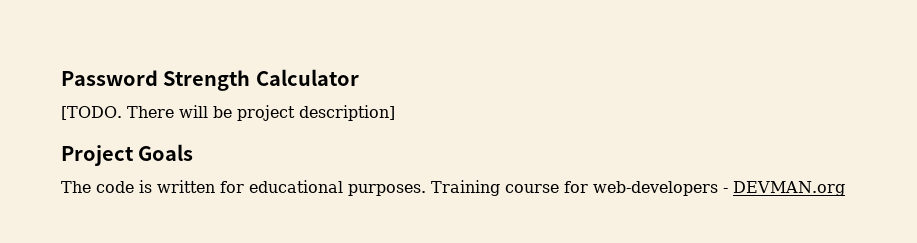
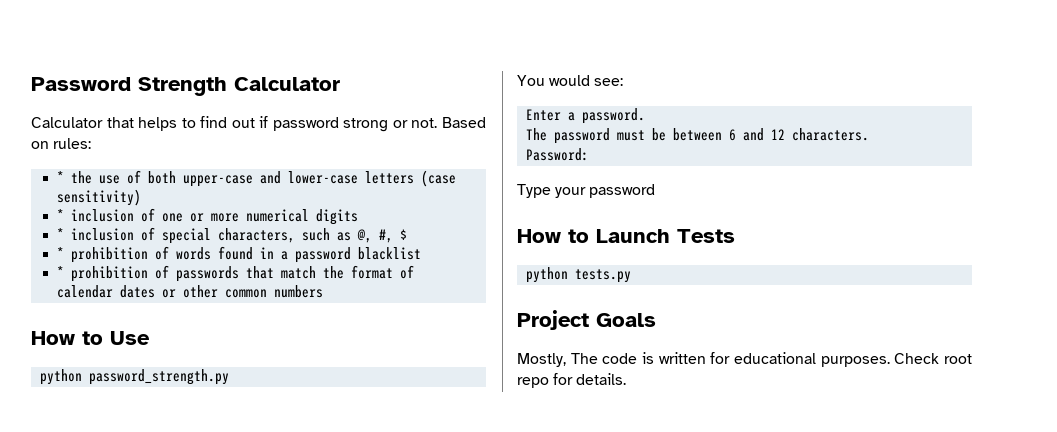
- [TODO. There will be project description]
+ Calculator that helps to find out if password strong or not. Based on rules:
+ * the use of both upper-case and lower-case letters (case sensitivity)
+ * inclusion of one or more numerical digits
+ * inclusion of special characters, such as @, #, $
+ * prohibition of words found in a password blacklist
+ * prohibition of passwords that match the format of calendar dates or other common numbers
+ How to Use
+ python password_strength.py
+ You would see:
+ Enter a password.
+ The password must be between 6 and 12 characters.
+ Password:
+ Type your password
+ How to Launch Tests
+ python tests.py
- The code is written for educational purposes.
+ Mostly, The code is written for educational purposes.
- Training course for web-developers - DEVMAN.org
+ Check root repo for details.

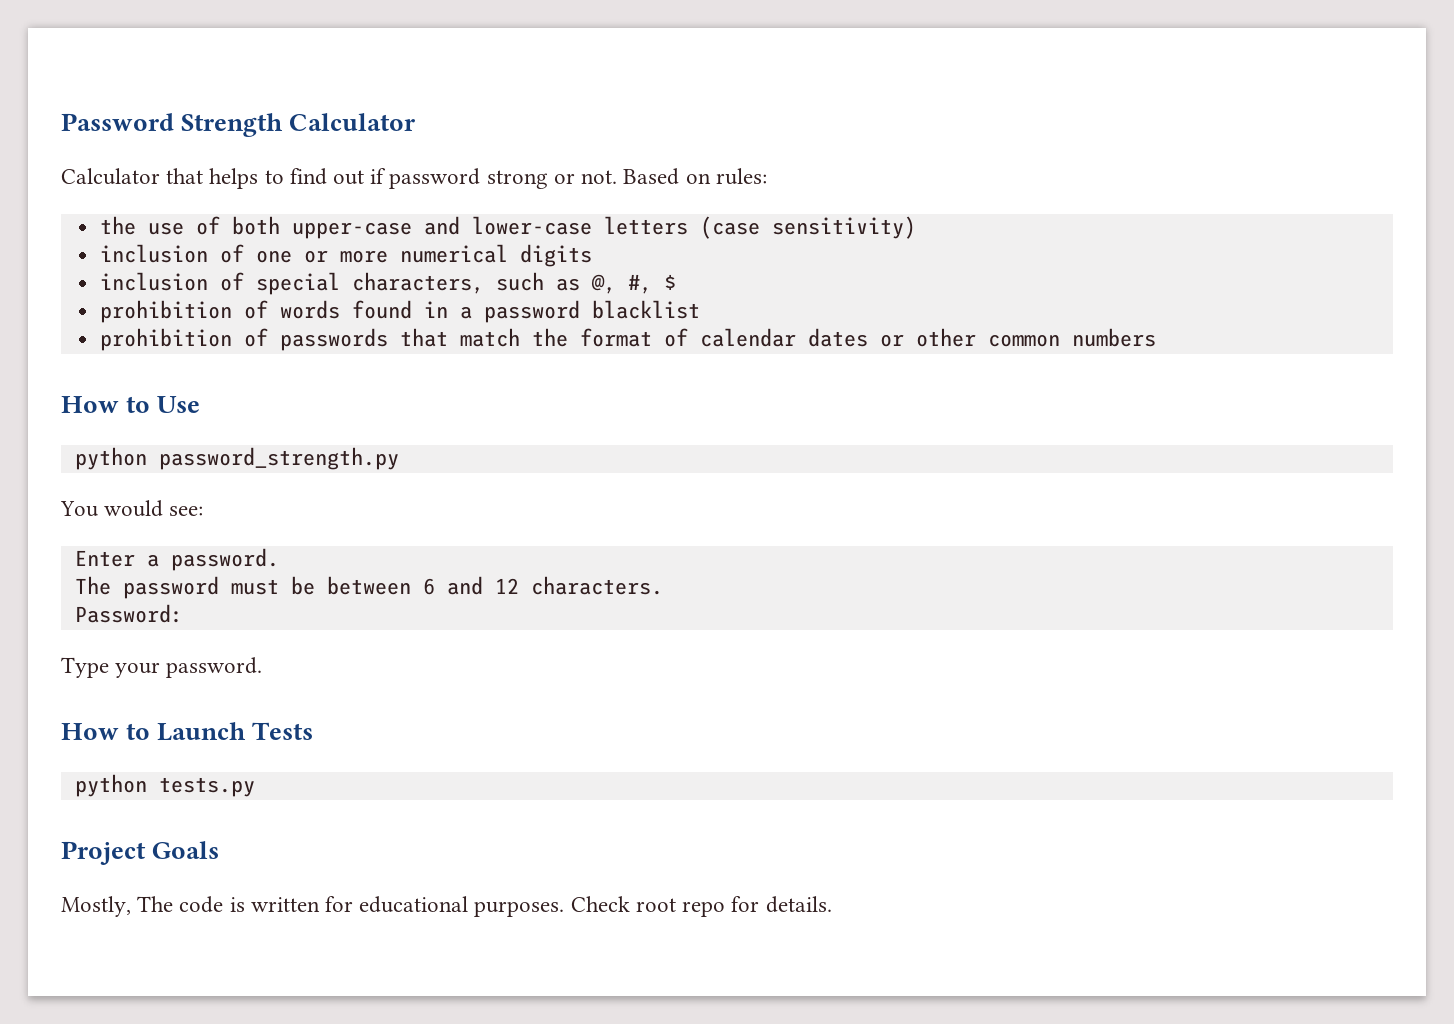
- * the use of both upper-case and lower-case letters (case sensitivity)
+ the use of both upper-case and lower-case letters (case sensitivity)
- * inclusion of one or more numerical digits
+ inclusion of one or more numerical digits
- * inclusion of special characters, such as @, #, $
+ inclusion of special characters, such as @, #, $
- * prohibition of words found in a password blacklist
+ prohibition of words found in a password blacklist
- * prohibition of passwords that match the format of calendar dates or other common numbers
+ prohibition of passwords that match the format of calendar dates or other common numbers
- Type your password
+ Type your password.

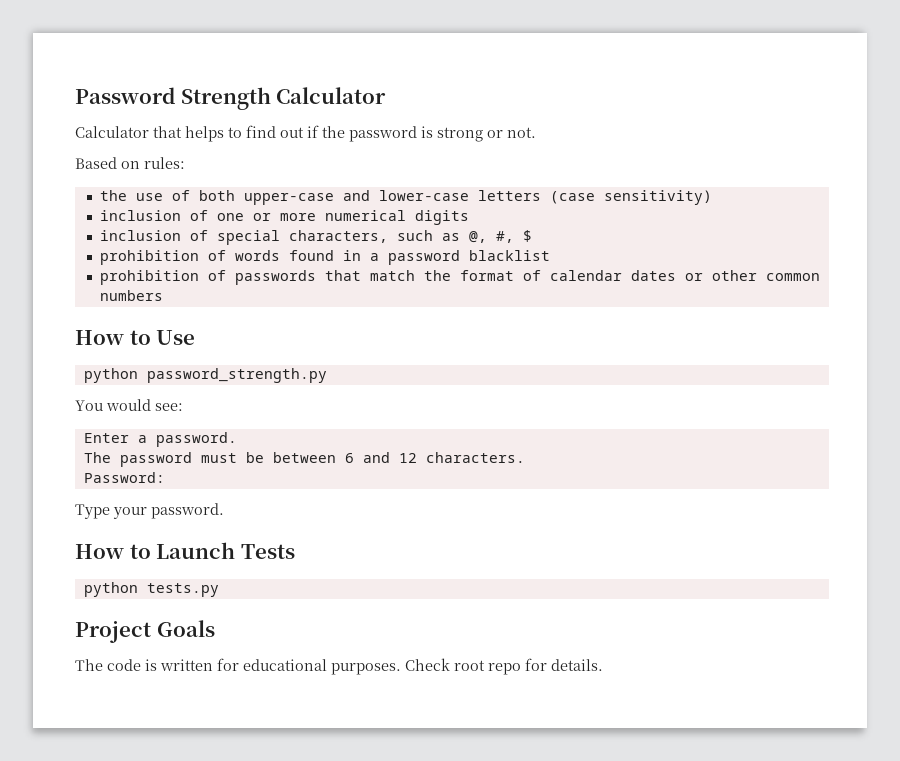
- Calculator that helps to find out if password strong or not. Based on rules:
+ Calculator that helps to find out if the password is strong or not.
+ Based on rules:
- Mostly, The code is written for educational purposes.
+ The code is written for educational purposes.

